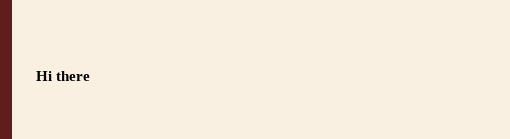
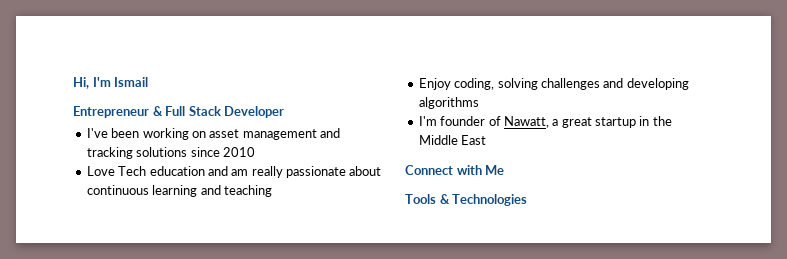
- Hi there
+ Hi, I'm Ismail
+ Entrepreneur & Full Stack Developer
+ I've been working on asset management and tracking solutions since 2010
+ Love Tech education and am really passionate about continuous learning and teaching
+ Enjoy coding, solving challenges and developing algorithms
+ I'm founder of Nawatt, a great startup in the Middle East
+ Connect with Me
+ Tools & Technologies

